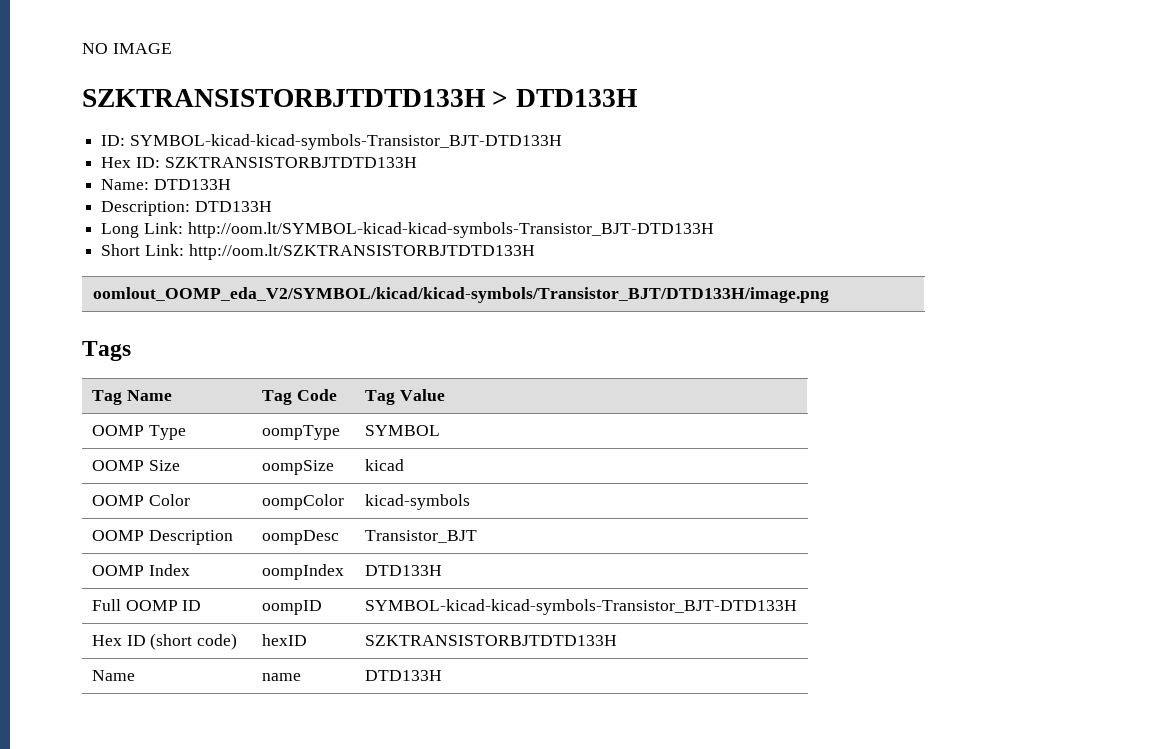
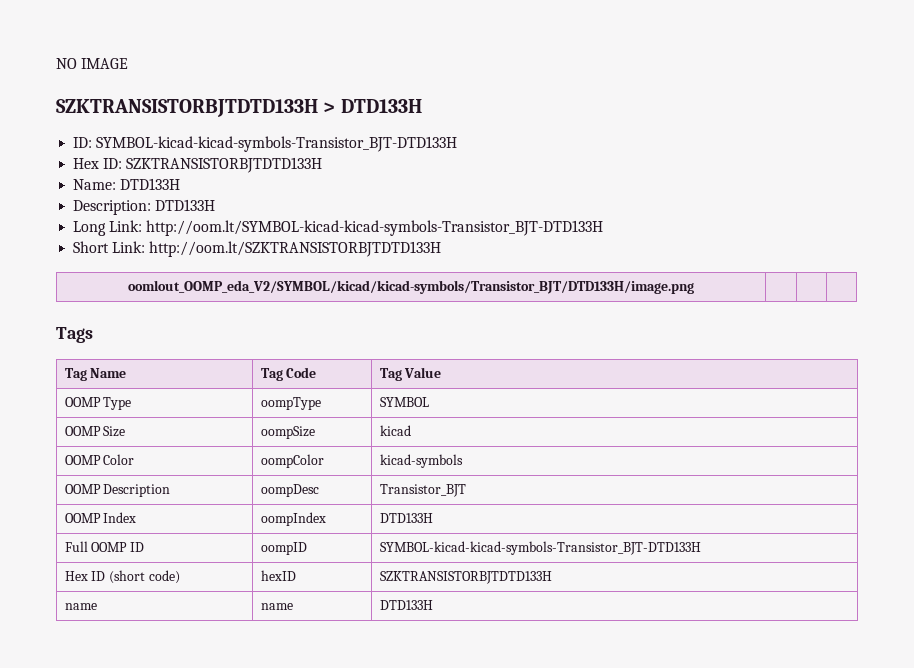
- Name | name | DTD133H
+ name | name | DTD133H

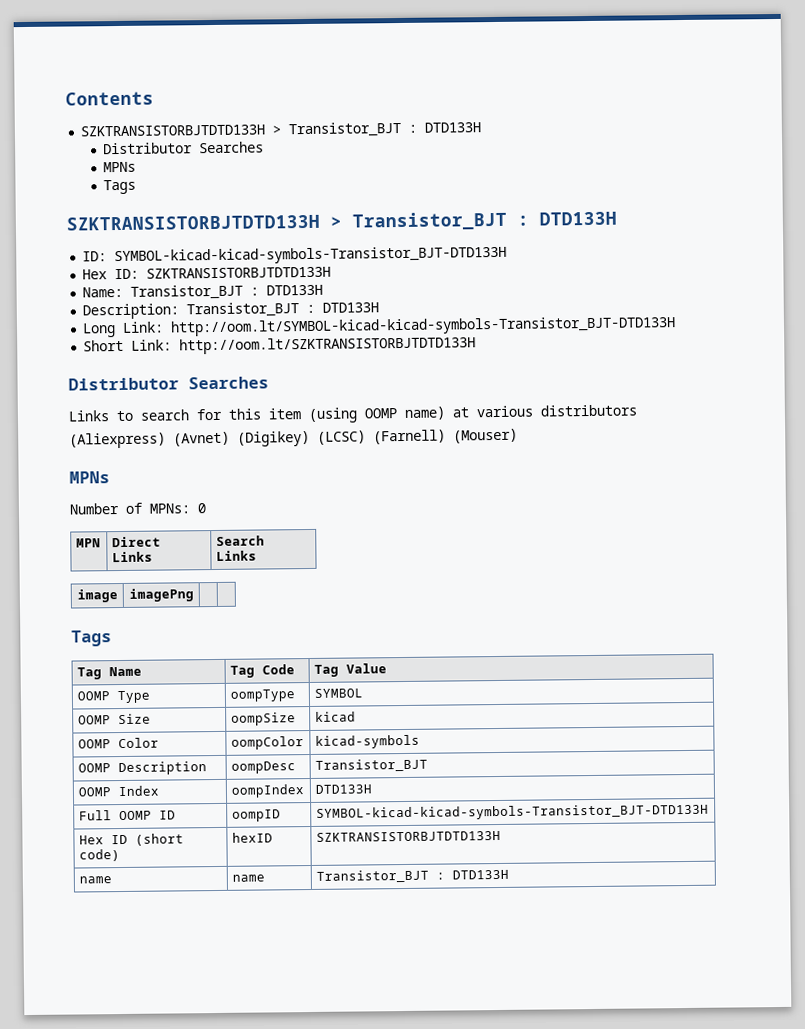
- NO IMAGE
- SZKTRANSISTORBJTDTD133H > DTD133H
+ Contents
+ SZKTRANSISTORBJTDTD133H > Transistor_BJT : DTD133H
+ Distributor Searches
+ MPNs
+ Tags
+ SZKTRANSISTORBJTDTD133H > Transistor_BJT : DTD133H
- Name: DTD133H
+ Name: Transistor_BJT : DTD133H
- Description: DTD133H
+ Description: Transistor_BJT : DTD133H
  Short Link: http://oom.lt/SZKTRANSISTORBJTDTD133H
- oomlout_OOMP_eda_V2/SYMBOL/kicad/kicad-symbols/Transistor_BJT/DTD133H/image.png | | |
+ Distributor Searches
+ Links to search for this item (using OOMP name) at various distributors
+ (Aliexpress) (Avnet) (Digikey) (LCSC) (Farnell) (Mouser)
+ MPNs
+ Number of MPNs: 0
+ MPN | Direct Links | Search Links
+ image | imagePng | |
- name | name | DTD133H
+ name | name | Transistor_BJT : DTD133H

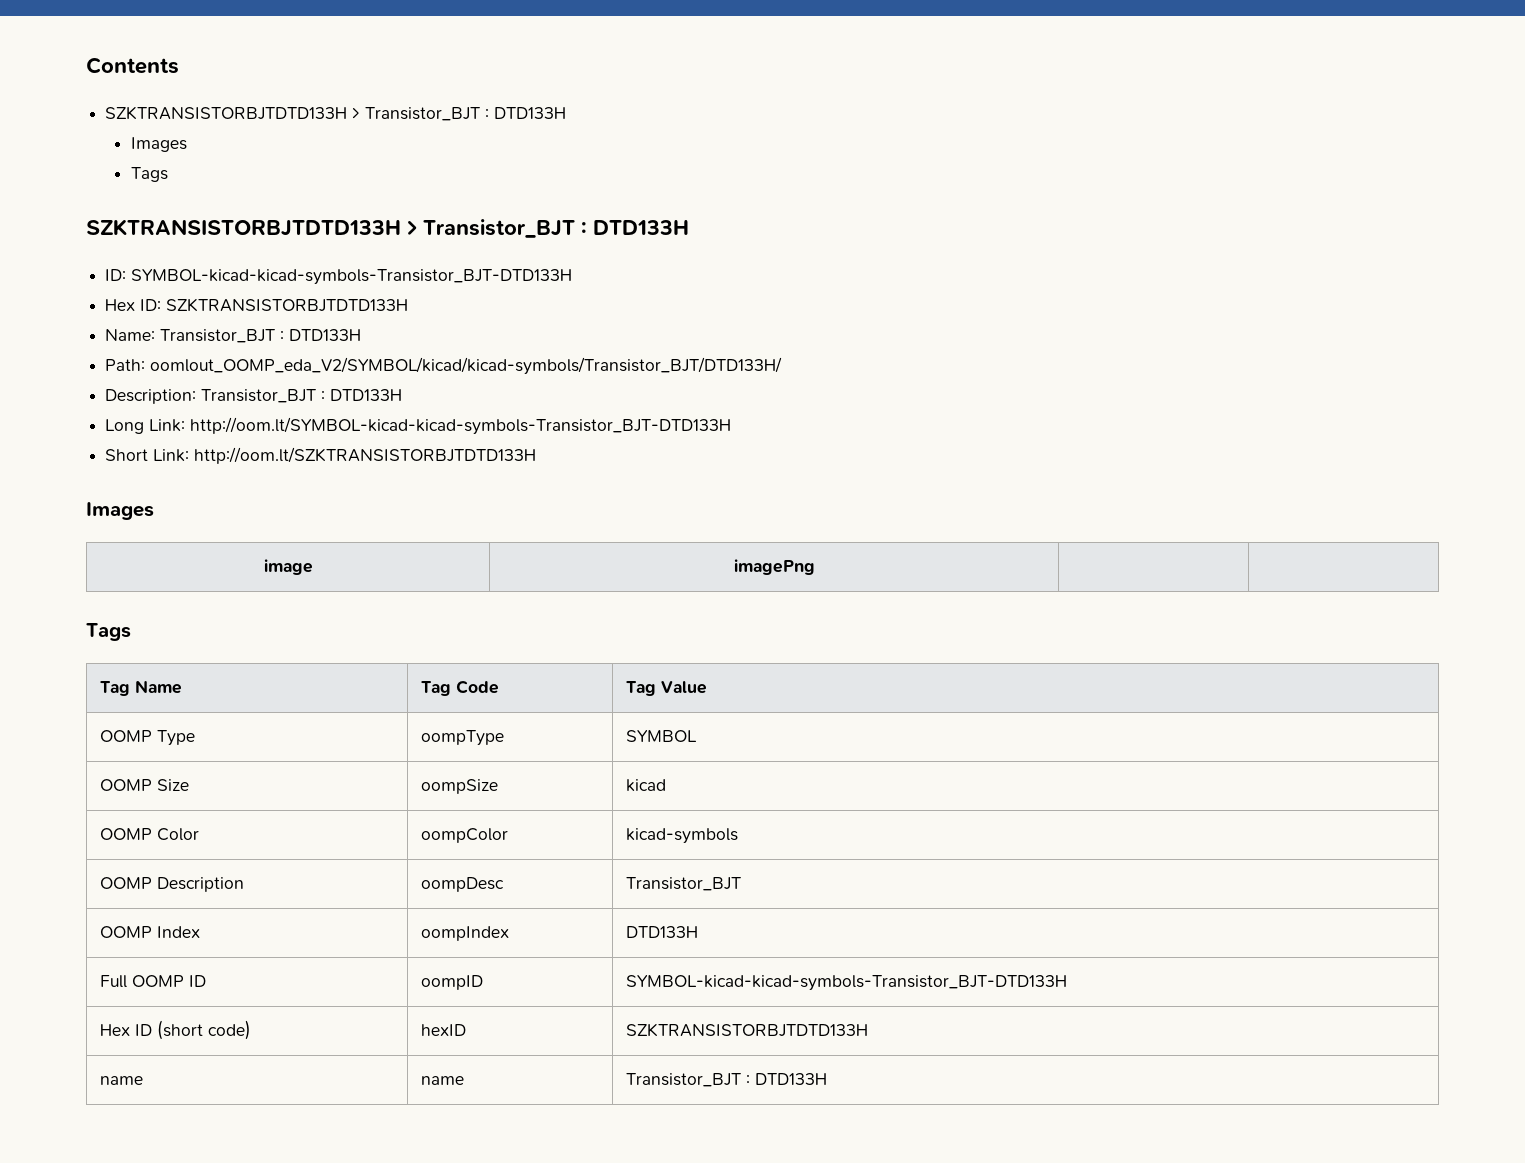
  Contents
  SZKTRANSISTORBJTDTD133H > Transistor_BJT : DTD133H
- Distributor Searches
- MPNs
+ Images
+ Path: oomlout_OOMP_eda_V2/SYMBOL/kicad/kicad-symbols/Transistor_BJT/DTD133H/
  Short Link: http://oom.lt/SZKTRANSISTORBJTDTD133H
- Distributor Searches
- Links to search for this item (using OOMP name) at various distributors
- (Aliexpress) (Avnet) (Digikey) (LCSC) (Farnell) (Mouser)
- MPNs
- Number of MPNs: 0
- MPN | Direct Links | Search Links
+ Images

